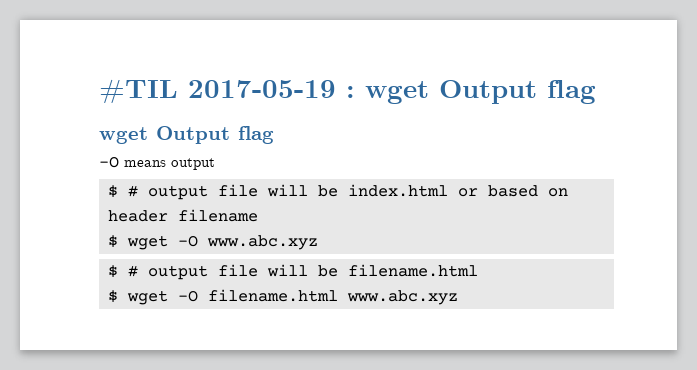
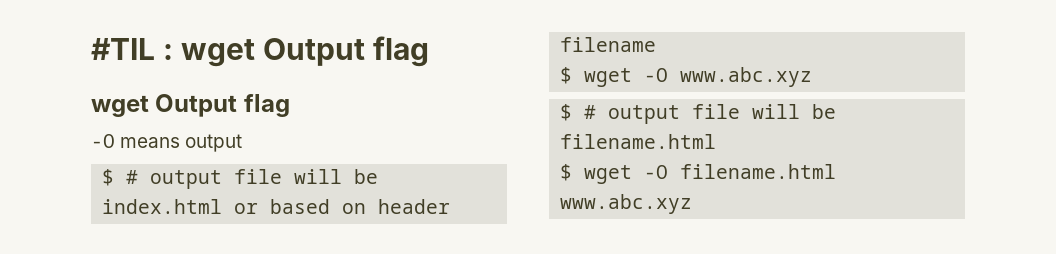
- #TIL 2017-05-19 : wget Output flag
+ #TIL : wget Output flag

